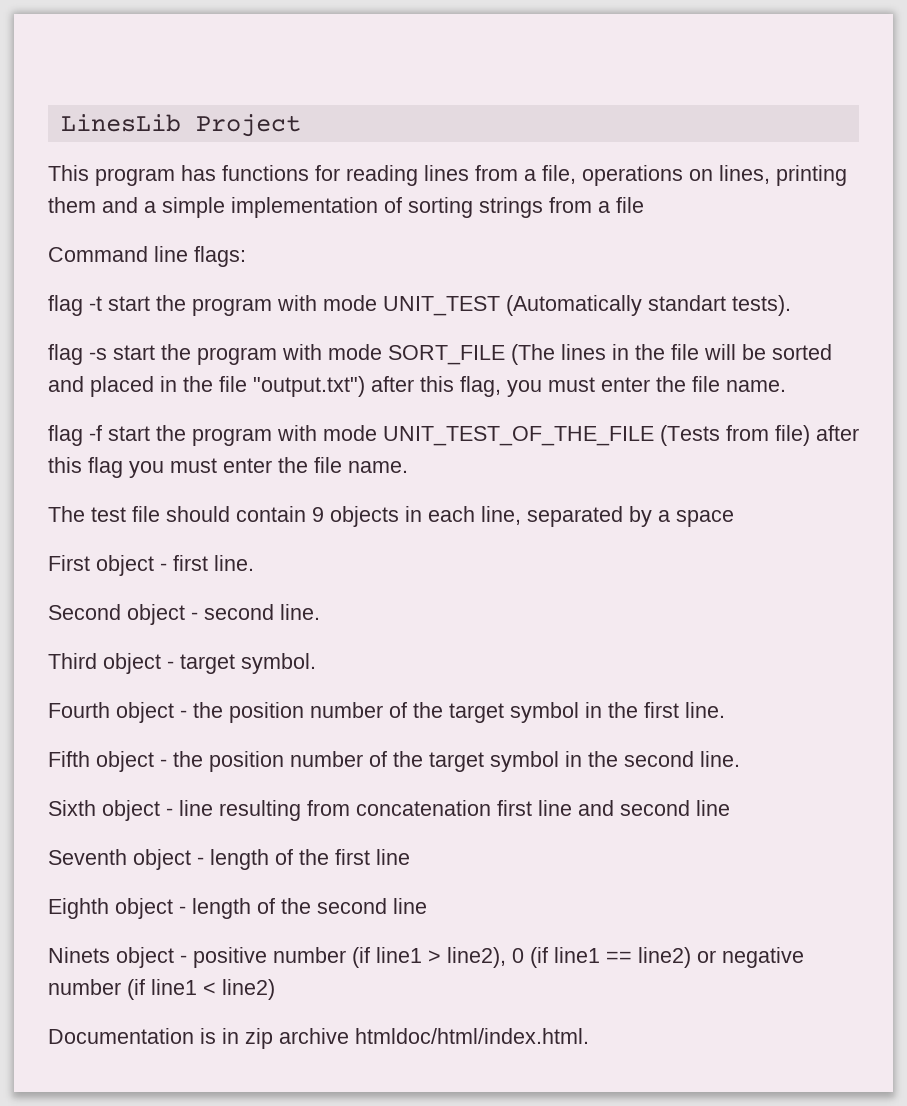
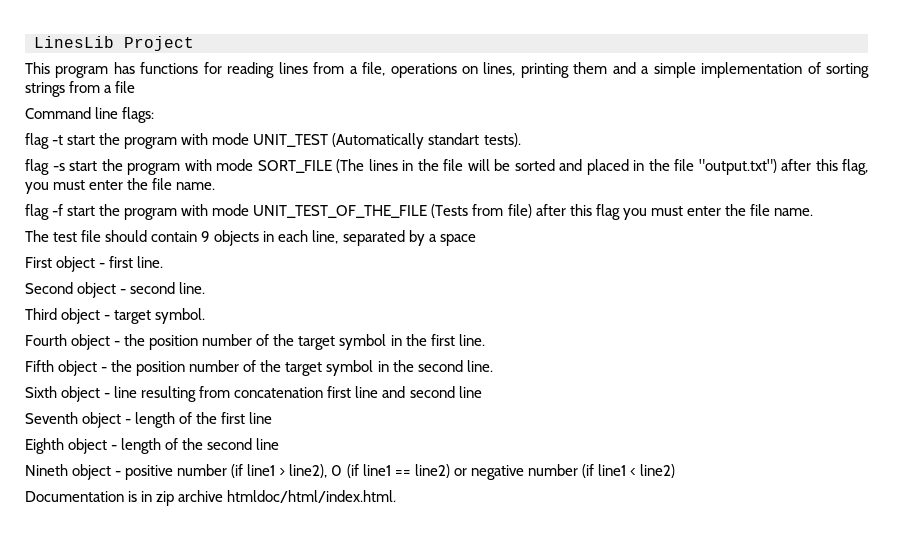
- Ninets object - positive number (if line1 > line2), 0 (if line1 == line2) or negative number (if line1 < line2)
+ Nineth object - positive number (if line1 > line2), 0 (if line1 == line2) or negative number (if line1 < line2)

